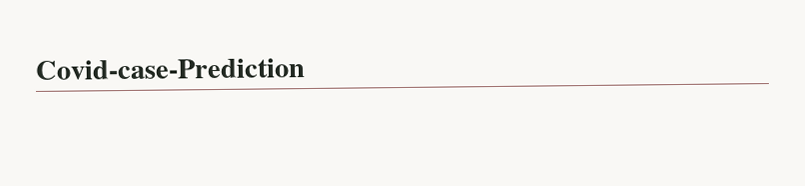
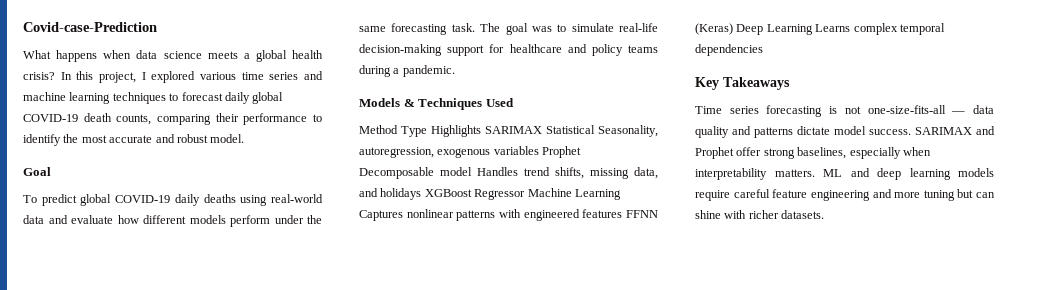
+ What happens when data science meets a global health crisis? In this project, I explored various time series and machine learning techniques to forecast daily global COVID-19 death counts, comparing their performance to identify the most accurate and robust model.
+ Goal
+ To predict global COVID-19 daily deaths using real-world data and evaluate how different models perform under the same forecasting task. The goal was to simulate real-life decision-making support for healthcare and policy teams during a pandemic.
+ Models & Techniques Used
+ Method Type Highlights SARIMAX Statistical Seasonality, autoregression, exogenous variables Prophet Decomposable model Handles trend shifts, missing data, and holidays XGBoost Regressor Machine Learning Captures nonlinear patterns with engineered features FFNN (Keras) Deep Learning Learns complex temporal dependencies
+ Key Takeaways
+ Time series forecasting is not one-size-fits-all — data quality and patterns dictate model success. SARIMAX and Prophet offer strong baselines, especially when interpretability matters. ML and deep learning models require careful feature engineering and more tuning but can shine with richer datasets.

